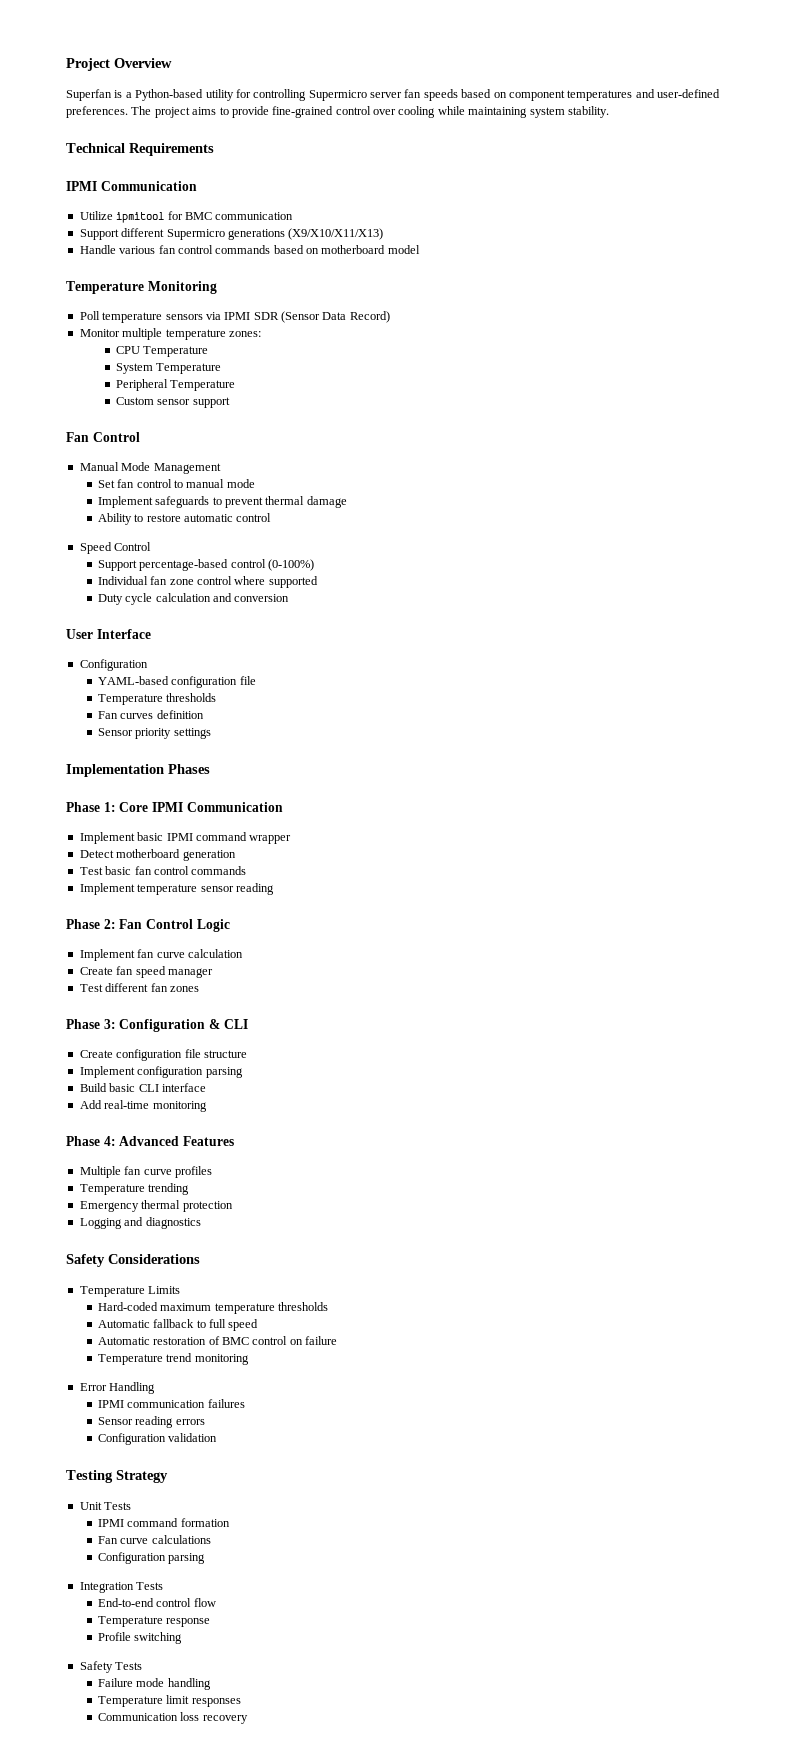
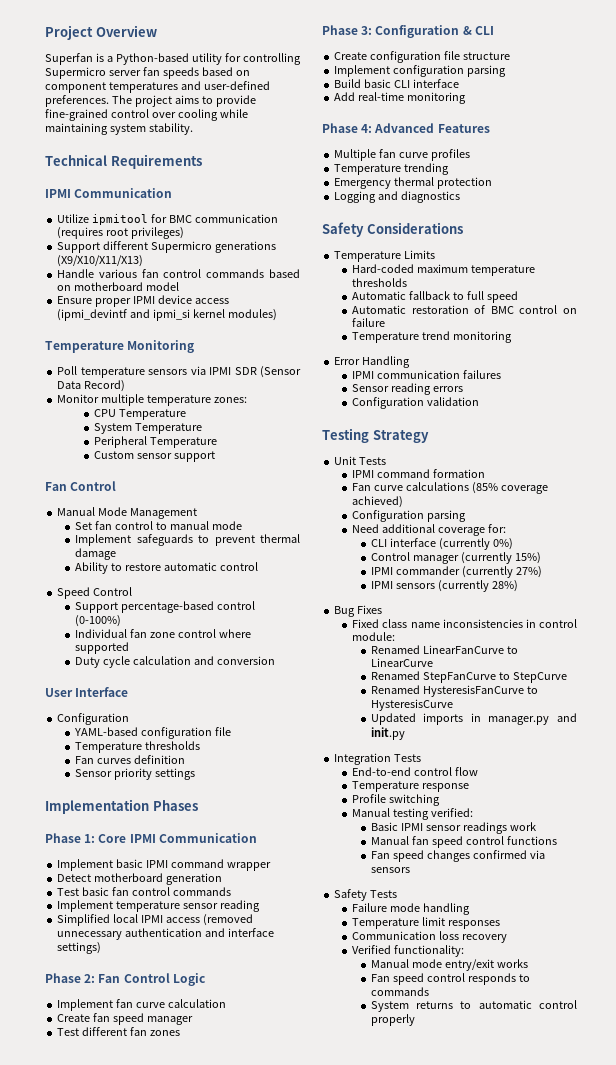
- Utilize ipmitool for BMC communication
+ Utilize ipmitool for BMC communication (requires root privileges)
+ Ensure proper IPMI device access (ipmi_devintf and ipmi_si kernel modules)
+ Simplified local IPMI access (removed unnecessary authentication and interface settings)
- Fan curve calculations
+ Fan curve calculations (85% coverage achieved)
+ Need additional coverage for:
+ CLI interface (currently 0%)
+ Control manager (currently 15%)
+ IPMI commander (currently 27%)
+ IPMI sensors (currently 28%)
+ Bug Fixes
+ Fixed class name inconsistencies in control module:
+ Renamed LinearFanCurve to LinearCurve
+ Renamed StepFanCurve to StepCurve
+ Renamed HysteresisFanCurve to HysteresisCurve
+ Updated imports in manager.py and init.py
+ Manual testing verified:
+ Basic IPMI sensor readings work
+ Manual fan speed control functions
+ Fan speed changes confirmed via sensors
+ Verified functionality:
+ Manual mode entry/exit works
+ Fan speed control responds to commands
+ System returns to automatic control properly

